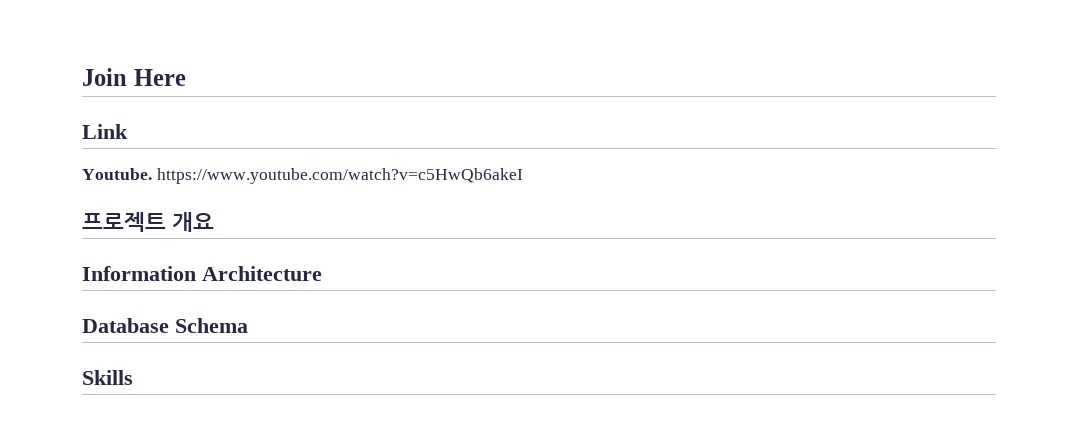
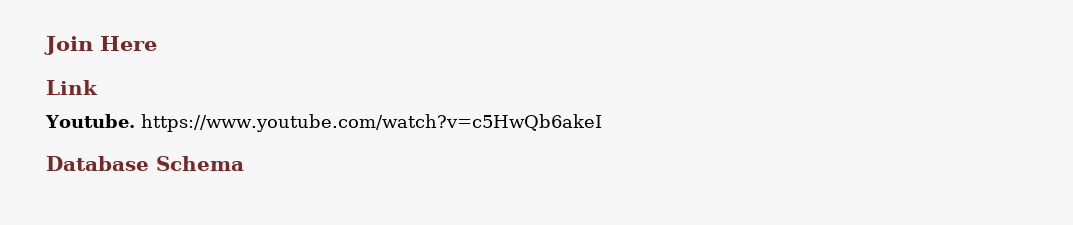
- 프로젝트 개요
- Information Architecture
- Skills

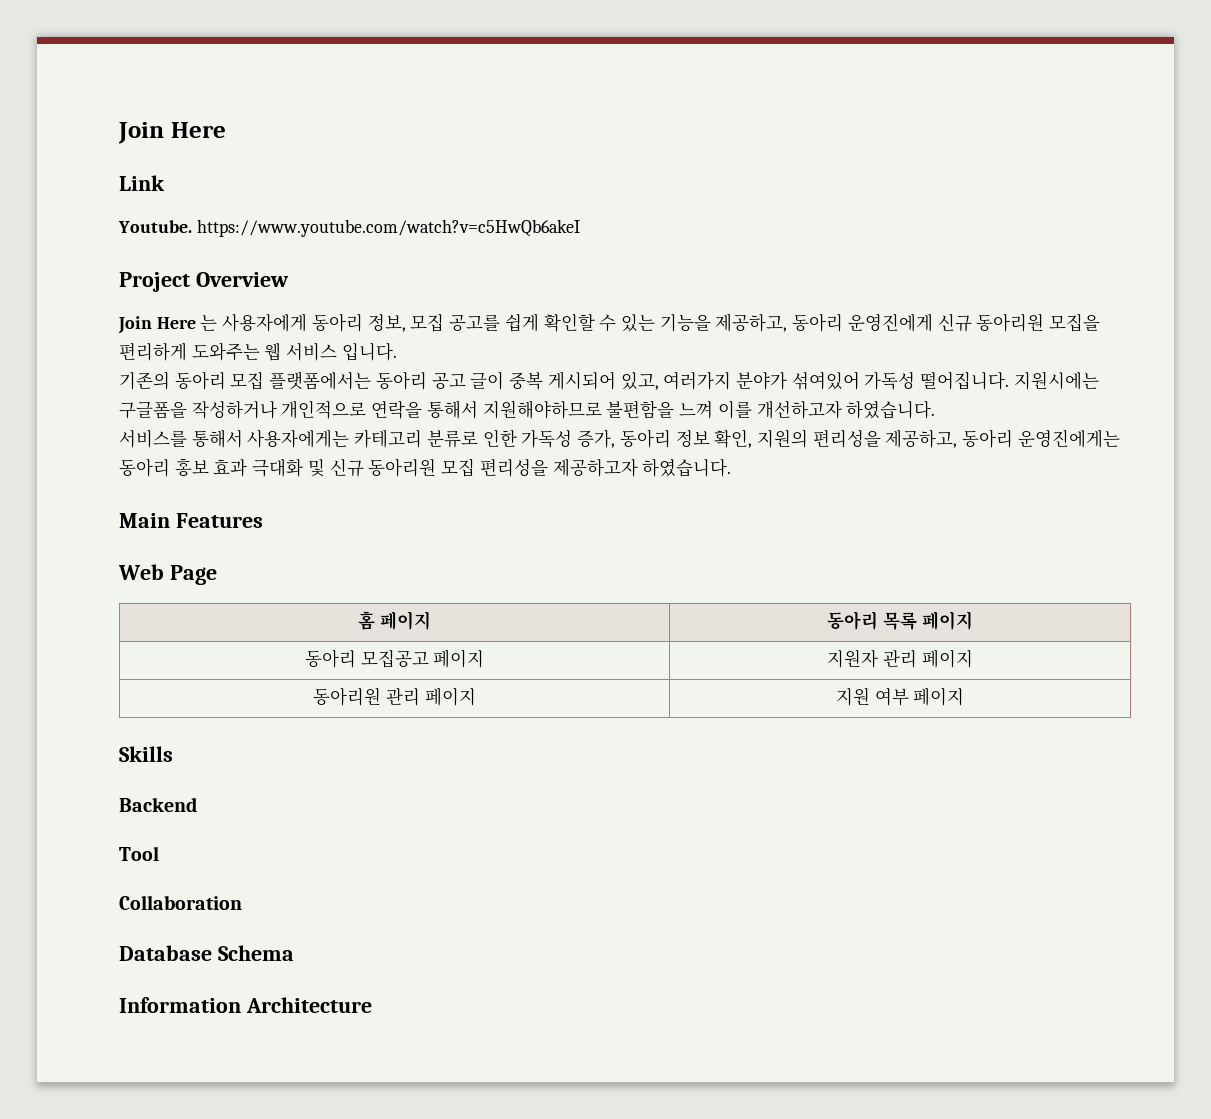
+ Project Overview
+ Join Here 는 사용자에게 동아리 정보, 모집 공고를 쉽게 확인할 수 있는 기능을 제공하고, 동아리 운영진에게 신규 동아리원 모집을 편리하게 도와주는 웹 서비스 입니다.
+ 기존의 동아리 모집 플랫폼에서는 동아리 공고 글이 중복 게시되어 있고, 여러가지 분야가 섞여있어 가독성 떨어집니다. 지원시에는 구글폼을 작성하거나 개인적으로 연락을 통해서 지원해야하므로 불편함을 느껴 이를 개선하고자 하였습니다.
+ 서비스를 통해서 사용자에게는 카테고리 분류로 인한 가독성 증가, 동아리 정보 확인, 지원의 편리성을 제공하고, 동아리 운영진에게는 동아리 홍보 효과 극대화 및 신규 동아리원 모집 편리성을 제공하고자 하였습니다.
+ Main Features
+ Web Page
+ 홈 페이지 | 동아리 목록 페이지
+ 동아리 모집공고 페이지 | 지원자 관리 페이지
+ 동아리원 관리 페이지 | 지원 여부 페이지
+ Skills
+ Backend
+ Tool
+ Collaboration
+ Information Architecture

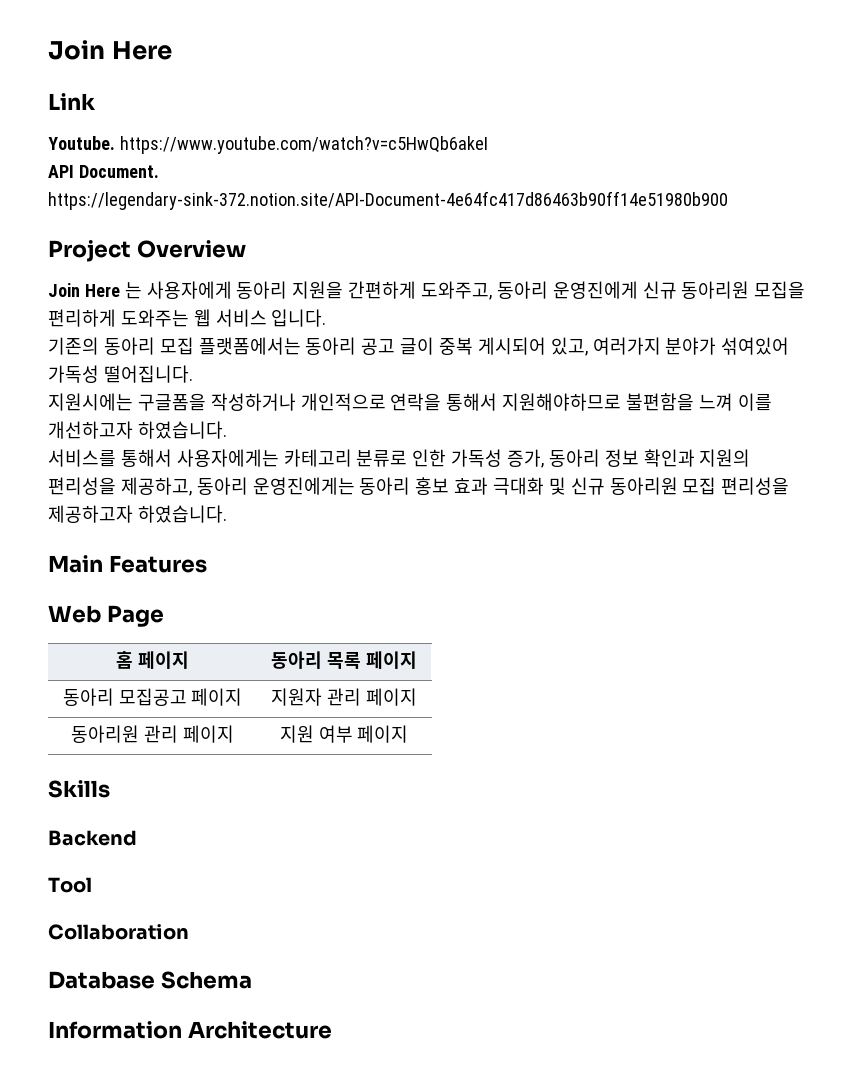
+ API Document. https://legendary-sink-372.notion.site/API-Document-4e64fc417d86463b90ff14e51980b900
- Join Here 는 사용자에게 동아리 정보, 모집 공고를 쉽게 확인할 수 있는 기능을 제공하고, 동아리 운영진에게 신규 동아리원 모집을 편리하게 도와주는 웹 서비스 입니다.
+ Join Here 는 사용자에게 동아리 지원을 간편하게 도와주고, 동아리 운영진에게 신규 동아리원 모집을 편리하게 도와주는 웹 서비스 입니다.
- 기존의 동아리 모집 플랫폼에서는 동아리 공고 글이 중복 게시되어 있고, 여러가지 분야가 섞여있어 가독성 떨어집니다. 지원시에는 구글폼을 작성하거나 개인적으로 연락을 통해서 지원해야하므로 불편함을 느껴 이를 개선하고자 하였습니다.
+ 기존의 동아리 모집 플랫폼에서는 동아리 공고 글이 중복 게시되어 있고, 여러가지 분야가 섞여있어 가독성 떨어집니다.
+ 지원시에는 구글폼을 작성하거나 개인적으로 연락을 통해서 지원해야하므로 불편함을 느껴 이를 개선하고자 하였습니다.
- 서비스를 통해서 사용자에게는 카테고리 분류로 인한 가독성 증가, 동아리 정보 확인, 지원의 편리성을 제공하고, 동아리 운영진에게는 동아리 홍보 효과 극대화 및 신규 동아리원 모집 편리성을 제공하고자 하였습니다.
+ 서비스를 통해서 사용자에게는 카테고리 분류로 인한 가독성 증가, 동아리 정보 확인과 지원의 편리성을 제공하고, 동아리 운영진에게는 동아리 홍보 효과 극대화 및 신규 동아리원 모집 편리성을 제공하고자 하였습니다.

